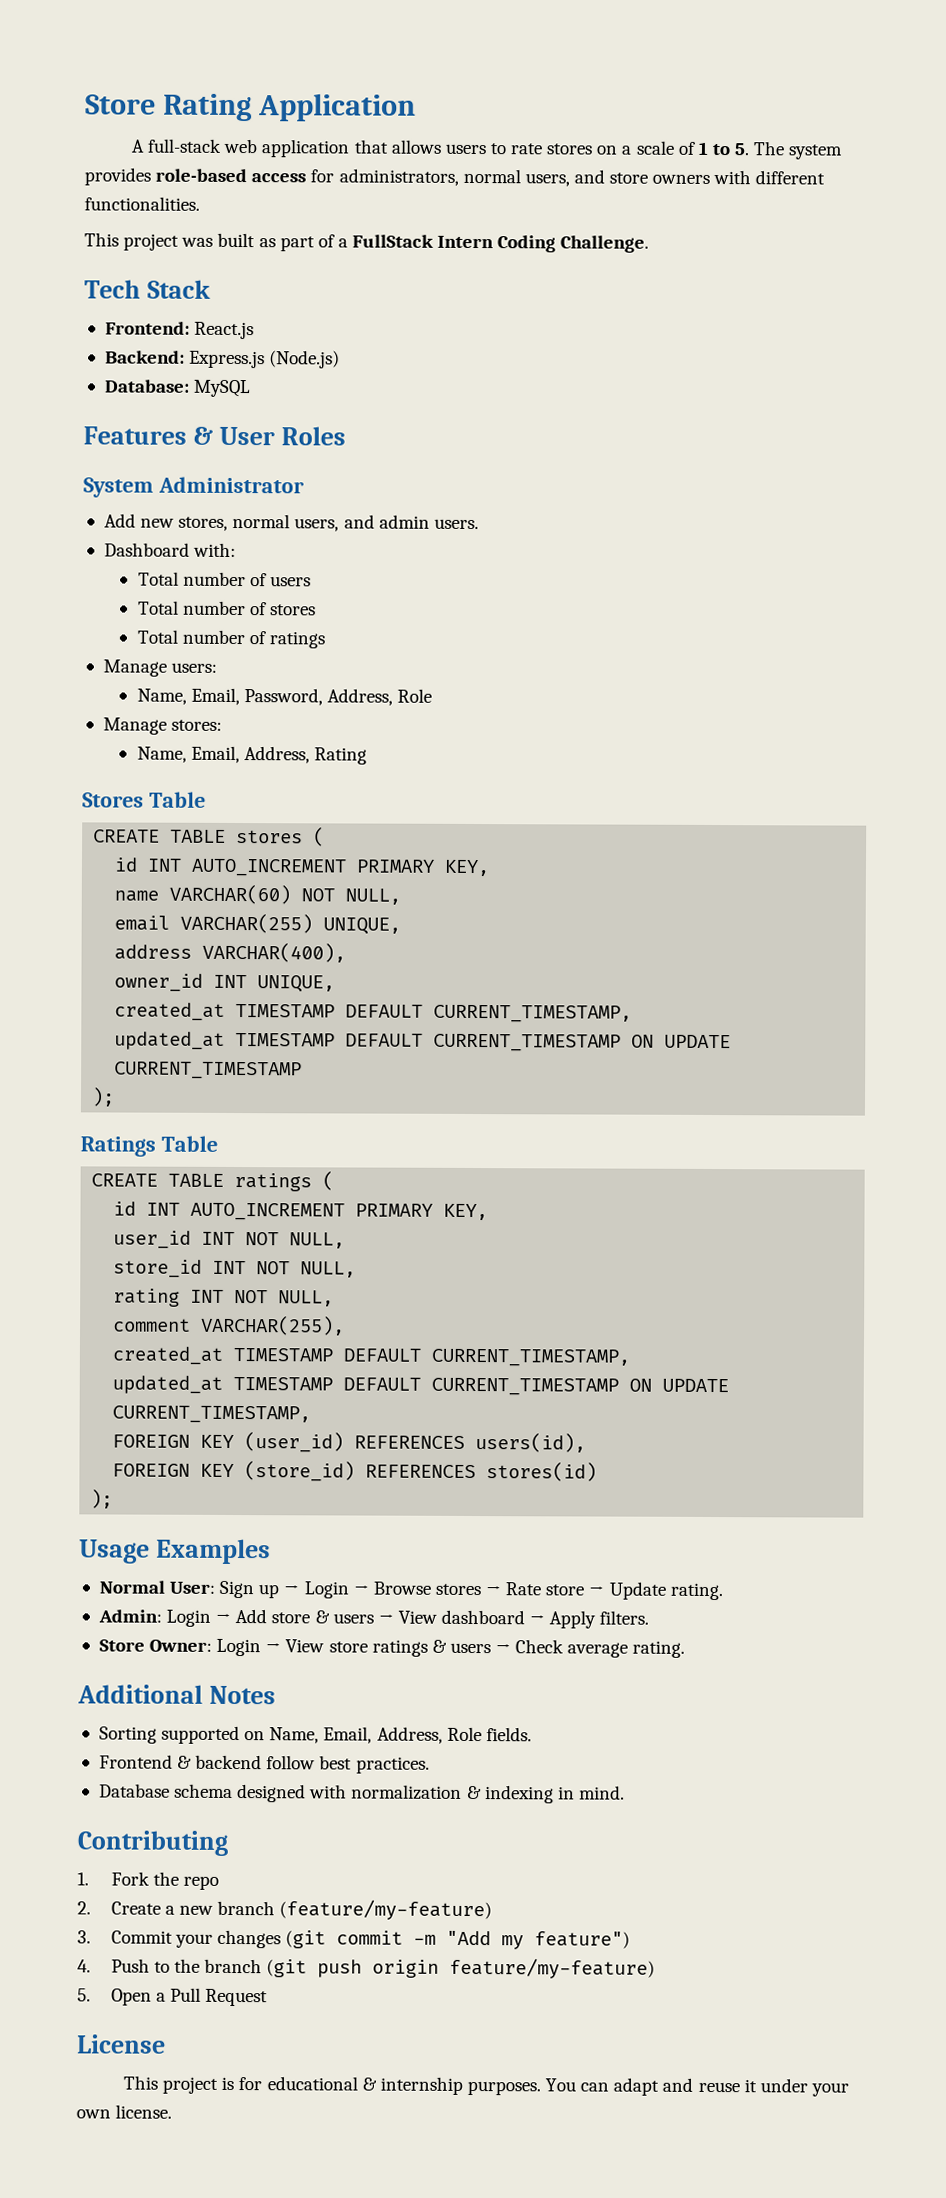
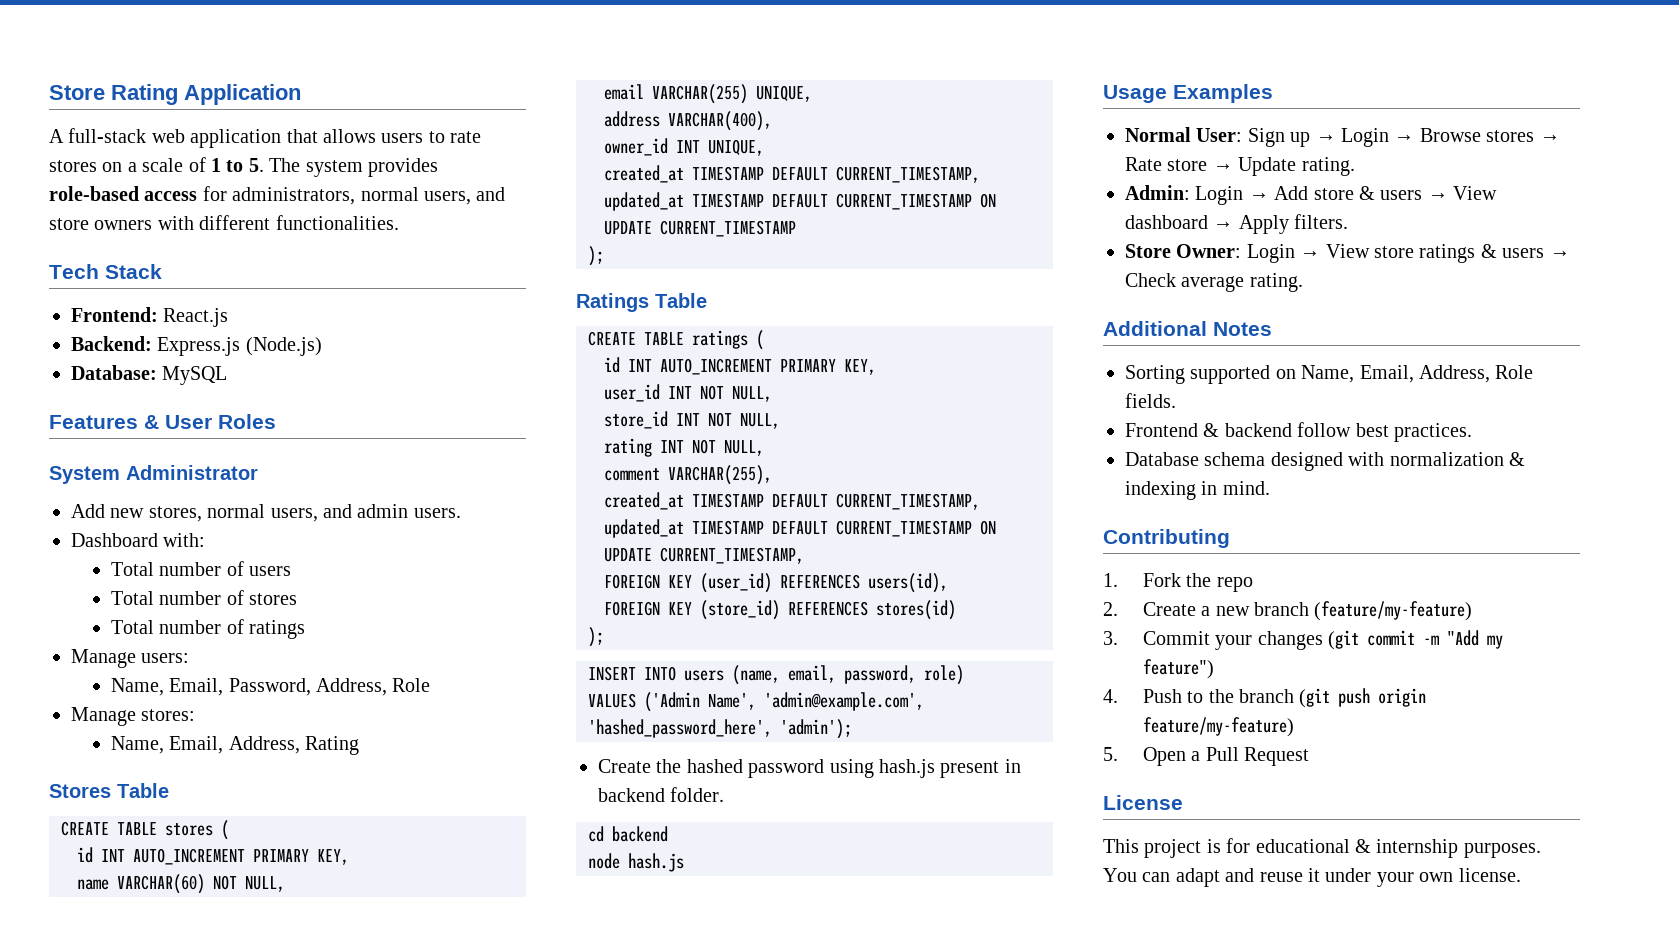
- This project was built as part of a FullStack Intern Coding Challenge.
+ INSERT INTO users (name, email, password, role)
+ VALUES ('Admin Name', 'admin@example.com', 'hashed_password_here', 'admin');
+ Create the hashed password using hash.js present in backend folder.
+ cd backend
+ node hash.js

